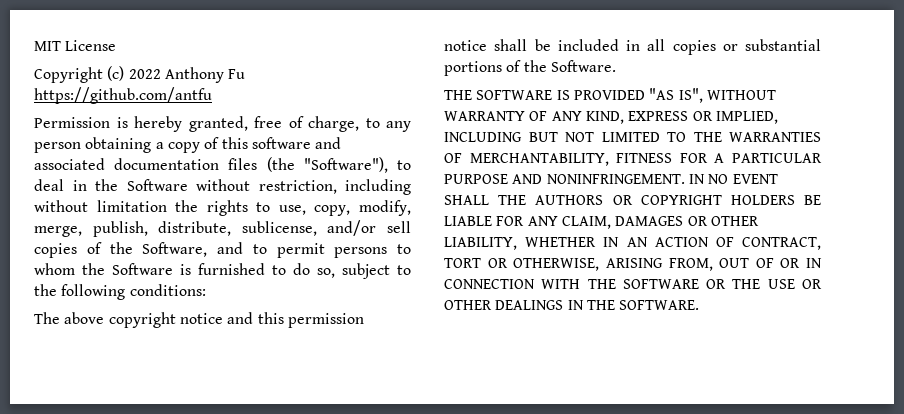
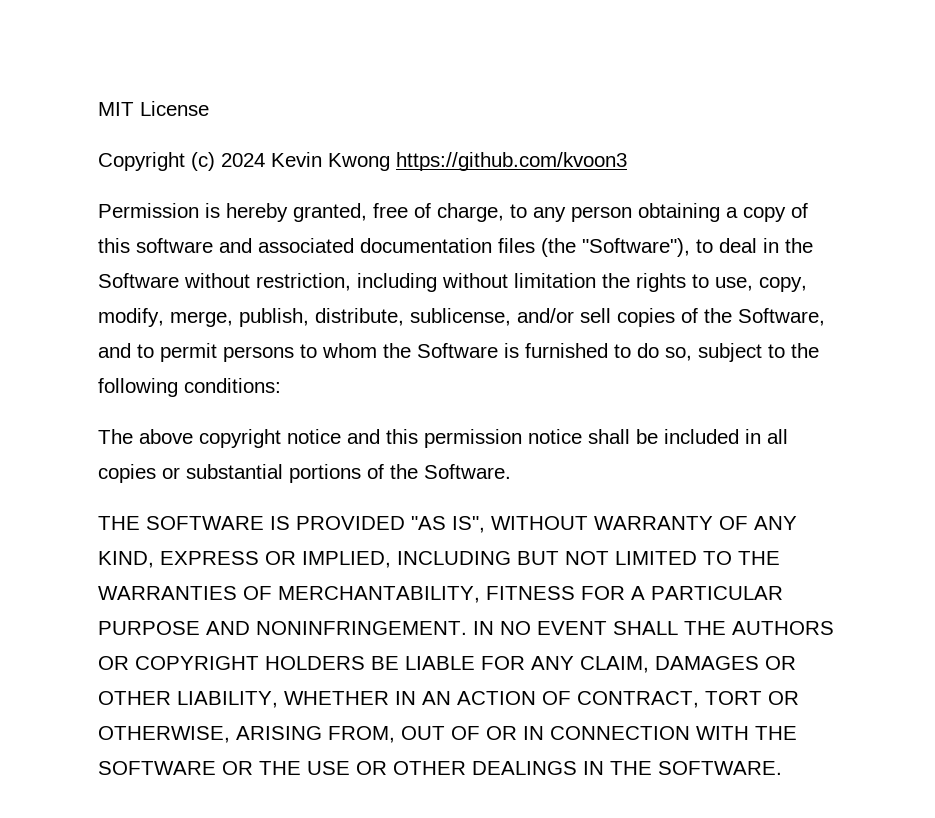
- Copyright (c) 2022 Anthony Fu https://github.com/antfu
+ Copyright (c) 2024 Kevin Kwong https://github.com/kvoon3

